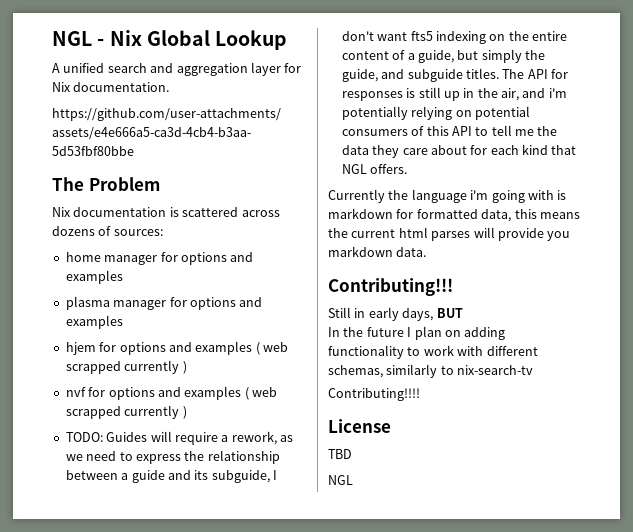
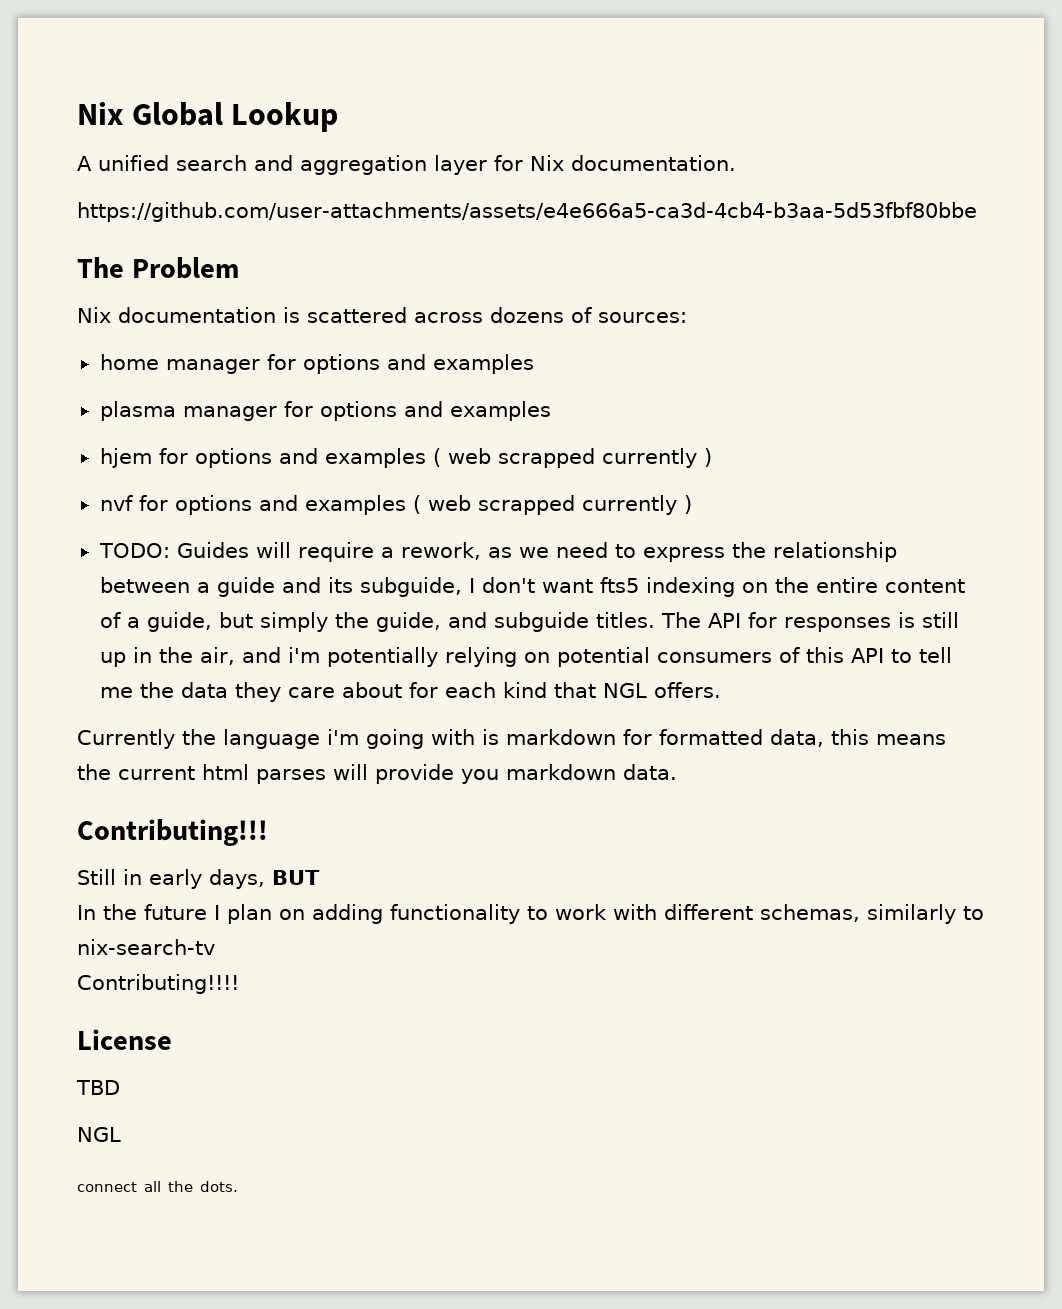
- NGL - Nix Global Lookup
+ Nix Global Lookup
+ connect all the dots.

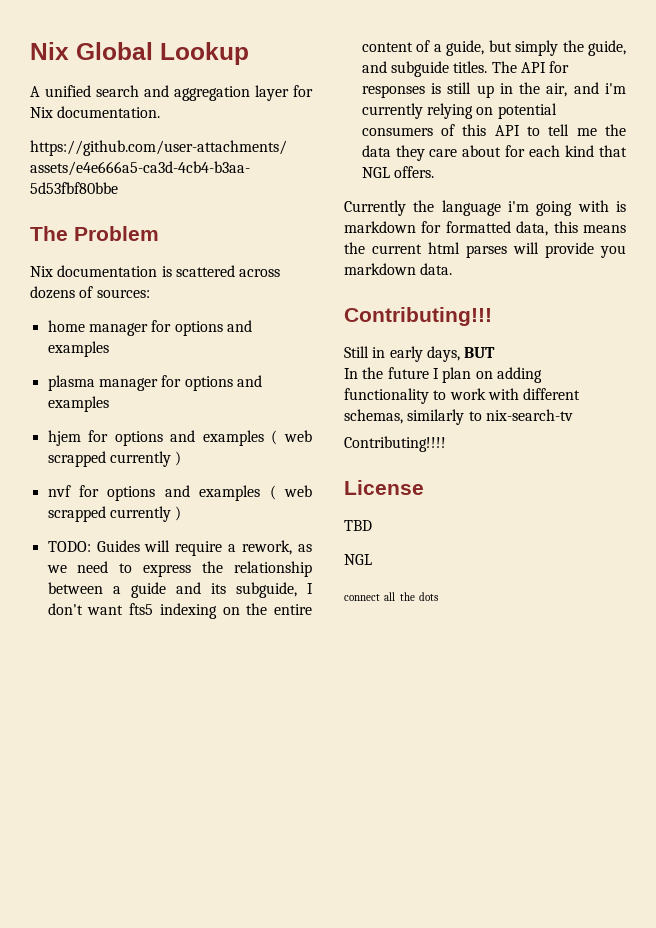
- The API for responses is still up in the air, and i'm potentially relying on potential consumers of this API to tell me the data they care about for each kind that NGL offers.
+ The API for responses is still up in the air, and i'm currently relying on potential consumers of this API to tell me the data they care about for each kind that NGL offers.
- connect all the dots.
+ connect all the dots

